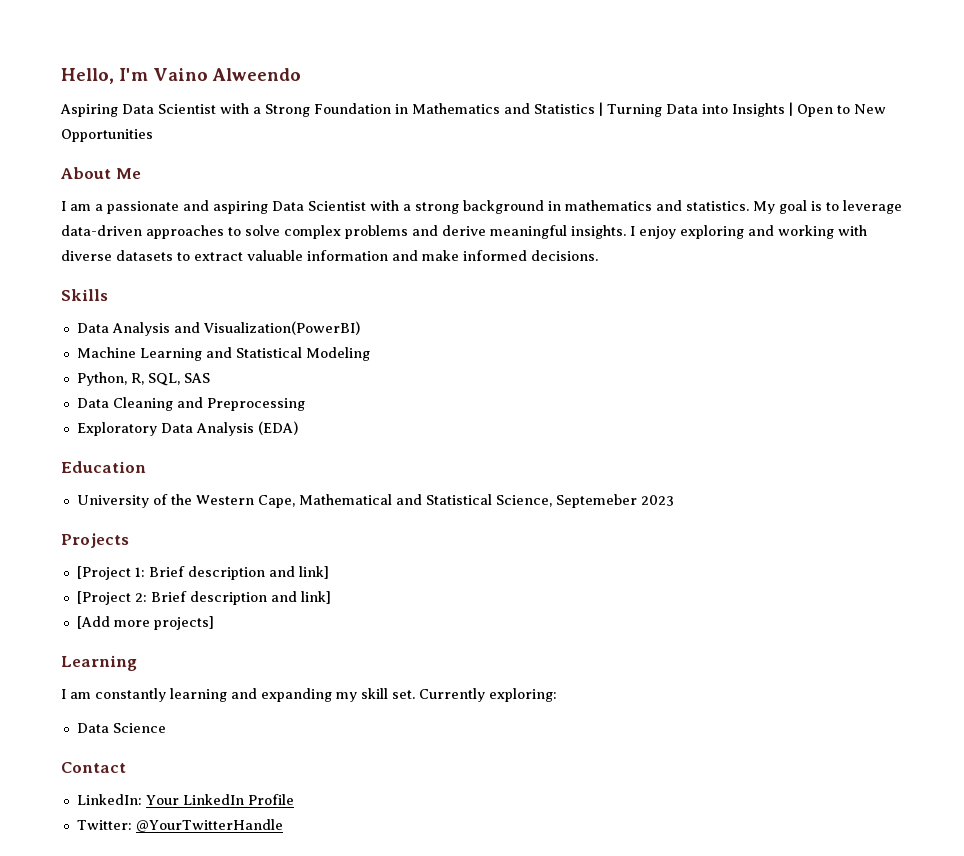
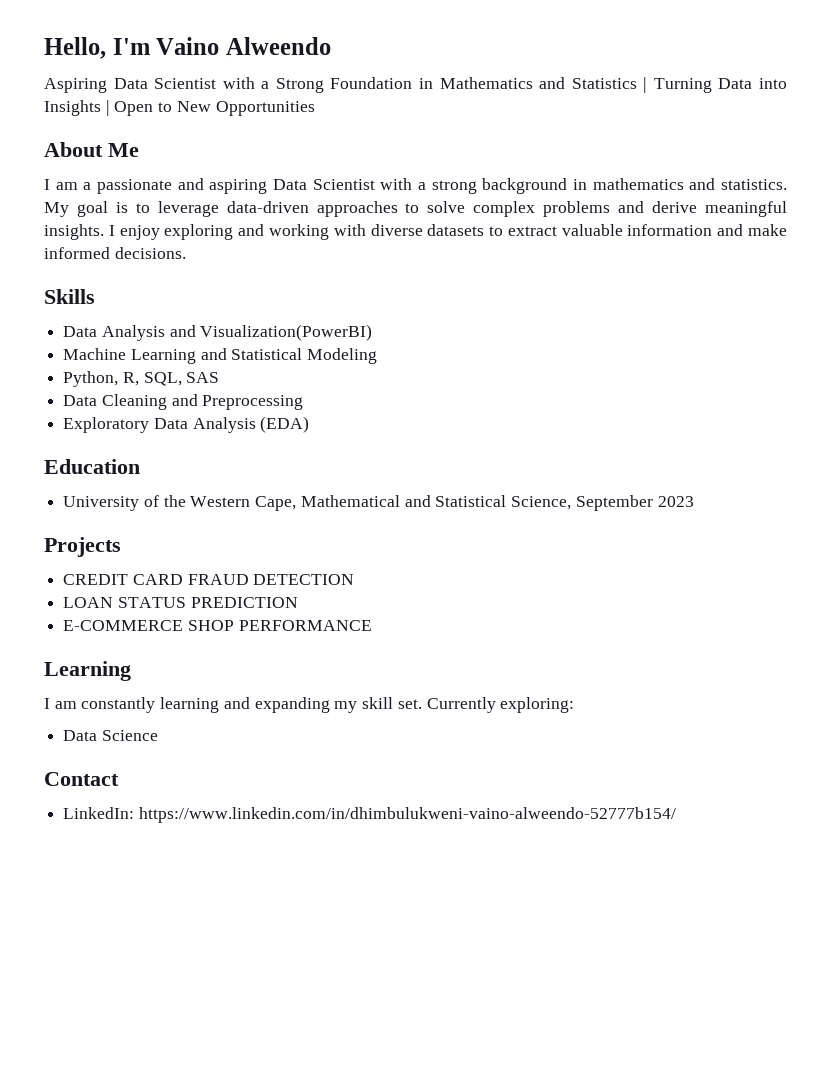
- University of the Western Cape, Mathematical and Statistical Science, Septemeber 2023
+ University of the Western Cape, Mathematical and Statistical Science, September 2023
- [Project 1: Brief description and link]
- [Project 2: Brief description and link]
- [Add more projects]
+ CREDIT CARD FRAUD DETECTION
+ LOAN STATUS PREDICTION
+ E-COMMERCE SHOP PERFORMANCE
- LinkedIn: Your LinkedIn Profile
- Twitter: @YourTwitterHandle
+ LinkedIn: https://www.linkedin.com/in/dhimbulukweni-vaino-alweendo-52777b154/

